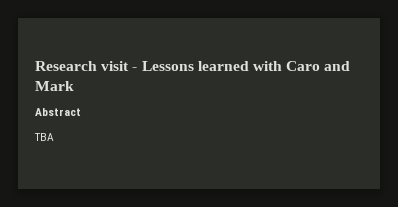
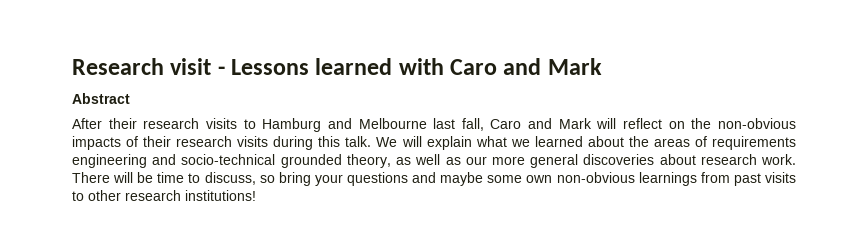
- TBA
+ After their research visits to Hamburg and Melbourne last fall, Caro and Mark will reflect on the non-obvious impacts of their research visits during this talk. We will explain what we learned about the areas of requirements engineering and socio-technical grounded theory, as well as our more general discoveries about research work. There will be time to discuss, so bring your questions and maybe some own non-obvious learnings from past visits to other research institutions!

